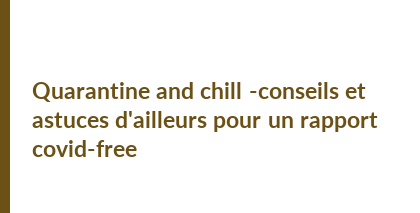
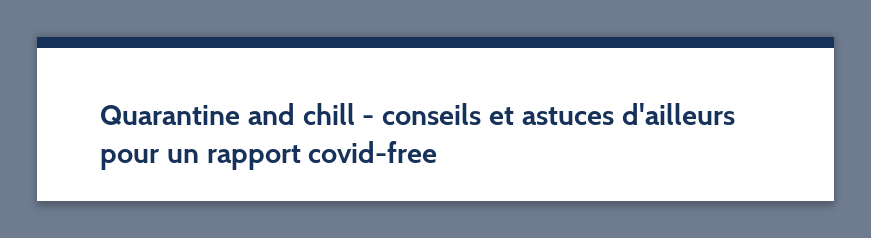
- Quarantine and chill -conseils et astuces d'ailleurs pour un rapport covid-free
+ Quarantine and chill - conseils et astuces d'ailleurs pour un rapport covid-free

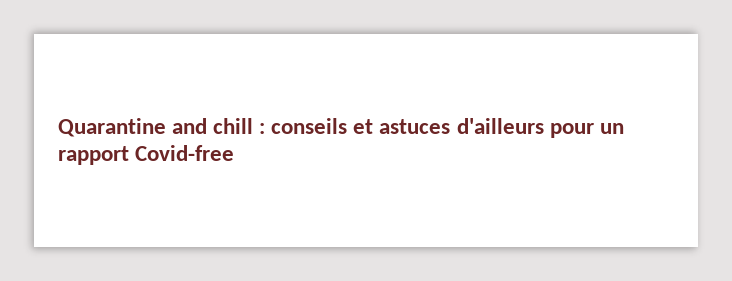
- Quarantine and chill - conseils et astuces d'ailleurs pour un rapport covid-free
+ Quarantine and chill : conseils et astuces d'ailleurs pour un rapport Covid-free

